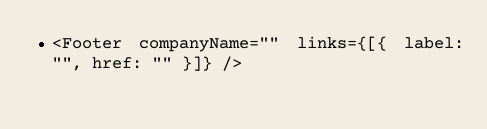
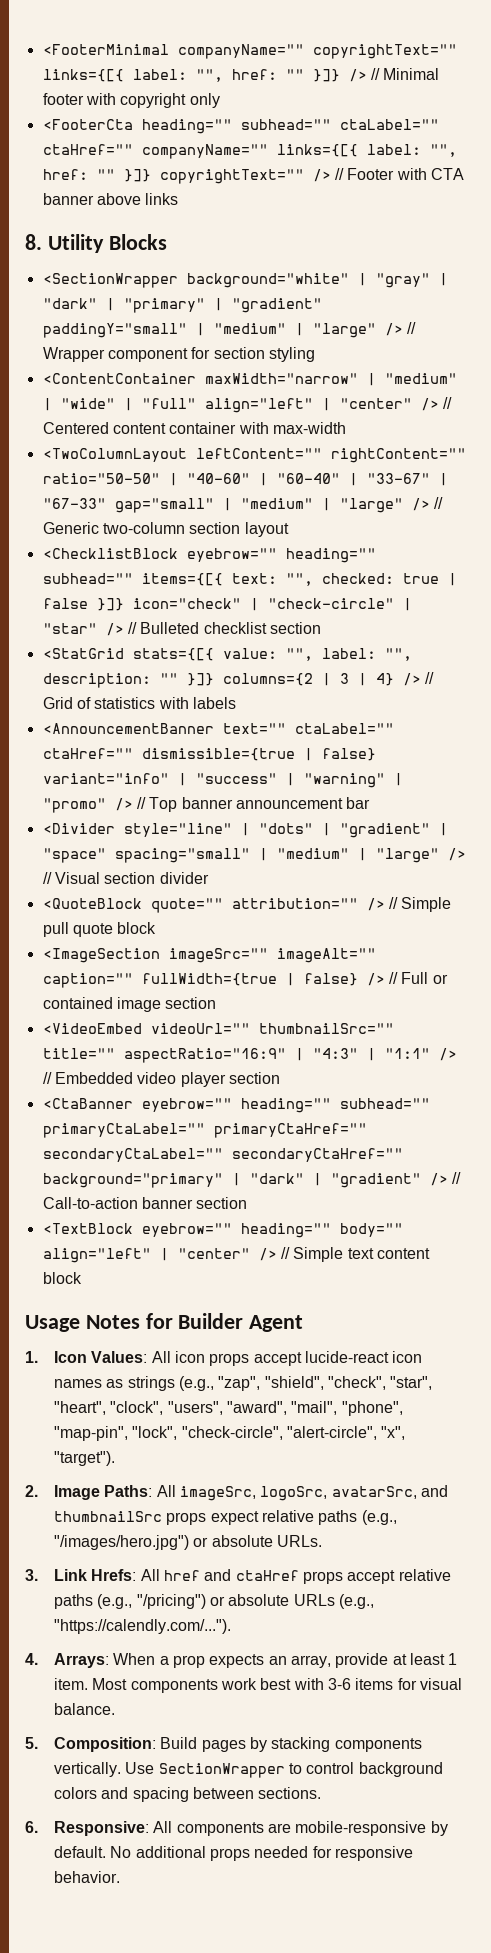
- <Footer companyName="" links={[{ label: "", href: "" }]} />
+ <FooterMinimal companyName="" copyrightText="" links={[{ label: "", href: "" }]} /> // Minimal footer with copyright only
+ <FooterCta heading="" subhead="" ctaLabel="" ctaHref="" companyName="" links={[{ label: "", href: "" }]} copyrightText="" /> // Footer with CTA banner above links
+ 8. Utility Blocks
+ <SectionWrapper background="white" | "gray" | "dark" | "primary" | "gradient" paddingY="small" | "medium" | "large" /> // Wrapper component for section styling
+ <ContentContainer maxWidth="narrow" | "medium" | "wide" | "full" align="left" | "center" /> // Centered content container with max-width
+ <TwoColumnLayout leftContent="" rightContent="" ratio="50-50" | "40-60" | "60-40" | "33-67" | "67-33" gap="small" | "medium" | "large" /> // Generic two-column section layout
+ <ChecklistBlock eyebrow="" heading="" subhead="" items={[{ text: "", checked: true | false }]} icon="check" | "check-circle" | "star" /> // Bulleted checklist section
+ <StatGrid stats={[{ value: "", label: "", description: "" }]} columns={2 | 3 | 4} /> // Grid of statistics with labels
+ <AnnouncementBanner text="" ctaLabel="" ctaHref="" dismissible={true | false} variant="info" | "success" | "warning" | "promo" /> // Top banner announcement bar
+ <Divider style="line" | "dots" | "gradient" | "space" spacing="small" | "medium" | "large" /> // Visual section divider
+ <QuoteBlock quote="" attribution="" /> // Simple pull quote block
+ <ImageSection imageSrc="" imageAlt="" caption="" fullWidth={true | false} /> // Full or contained image section
+ <VideoEmbed videoUrl="" thumbnailSrc="" title="" aspectRatio="16:9" | "4:3" | "1:1" /> // Embedded video player section
+ <CtaBanner eyebrow="" heading="" subhead="" primaryCtaLabel="" primaryCtaHref="" secondaryCtaLabel="" secondaryCtaHref="" background="primary" | "dark" | "gradient" /> // Call-to-action banner section
+ <TextBlock eyebrow="" heading="" body="" align="left" | "center" /> // Simple text content block
+ Usage Notes for Builder Agent
+ 1. Icon Values: All icon props accept lucide-react icon names as strings (e.g., "zap", "shield", "check", "star", "heart", "clock", "users", "award", "mail", "phone", "map-pin", "lock", "check-circle", "alert-circle", "x", "target").
+ 2. Image Paths: All imageSrc, logoSrc, avatarSrc, and thumbnailSrc props expect relative paths (e.g., "/images/hero.jpg") or absolute URLs.
+ 3. Link Hrefs: All href and ctaHref props accept relative paths (e.g., "/pricing") or absolute URLs (e.g., "https://calendly.com/...").
+ 4. Arrays: When a prop expects an array, provide at least 1 item. Most components work best with 3-6 items for visual balance.
+ 5. Composition: Build pages by stacking components vertically. Use SectionWrapper to control background colors and spacing between sections.
+ 6. Responsive: All components are mobile-responsive by default. No additional props needed for responsive behavior.

